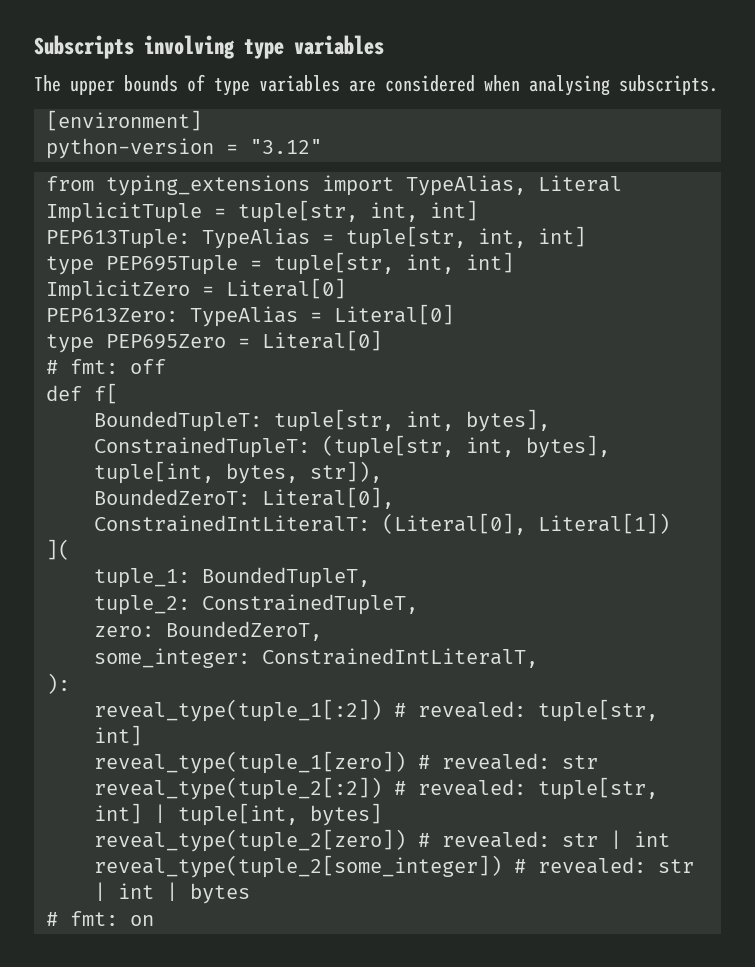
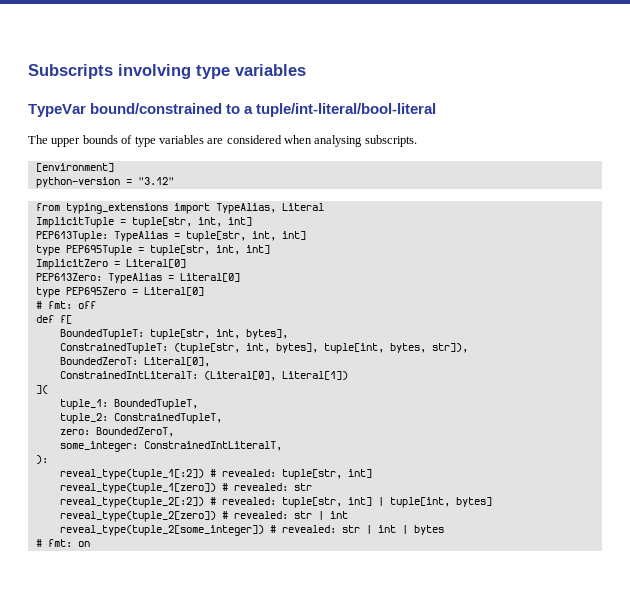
+ TypeVar bound/constrained to a tuple/int-literal/bool-literal

